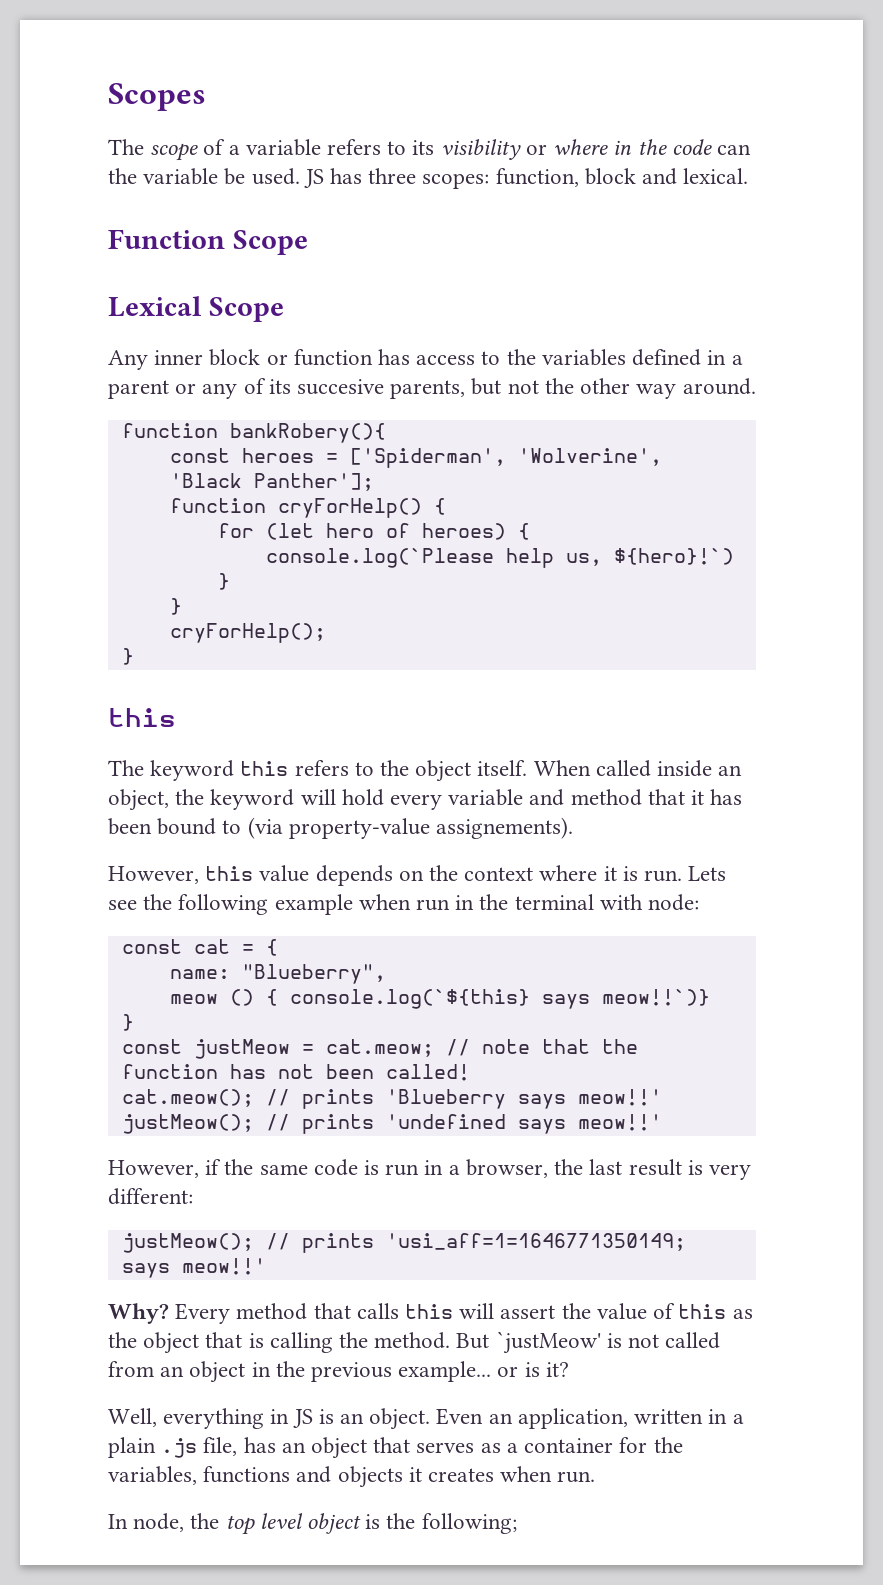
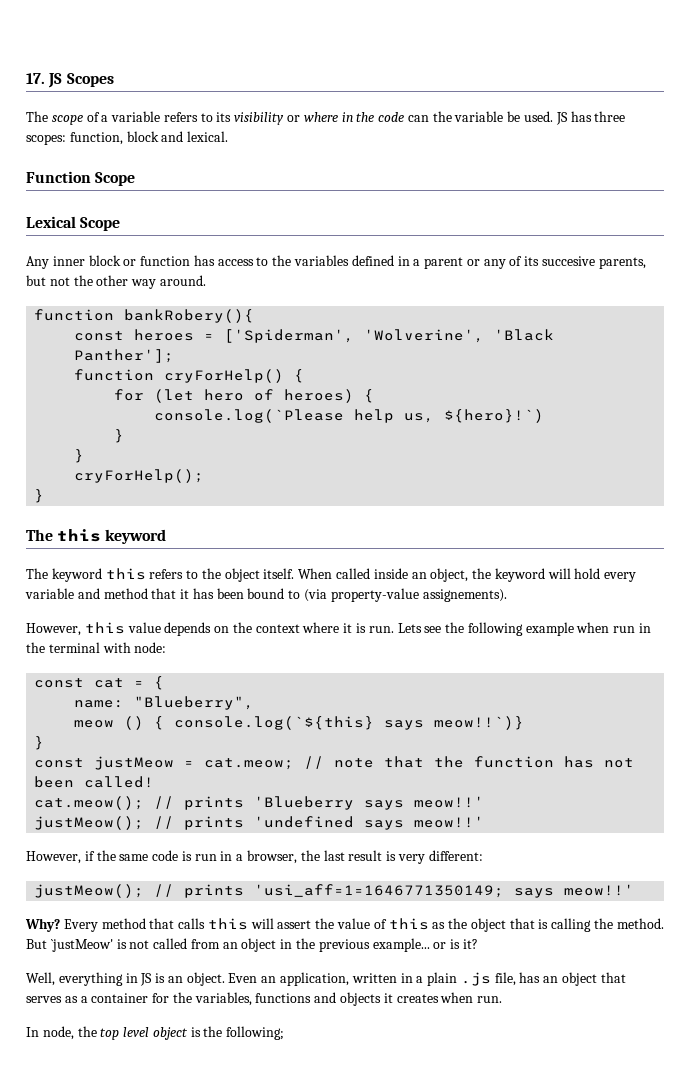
- Scopes
+ 17. JS Scopes
  cryForHelp();
  }
- this
+ The this keyword

